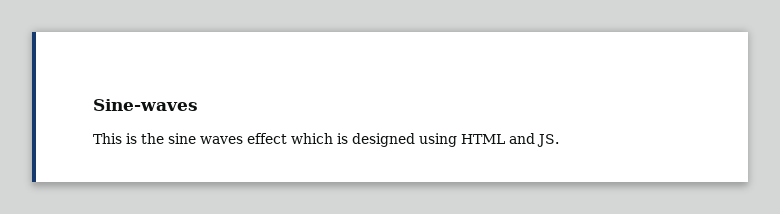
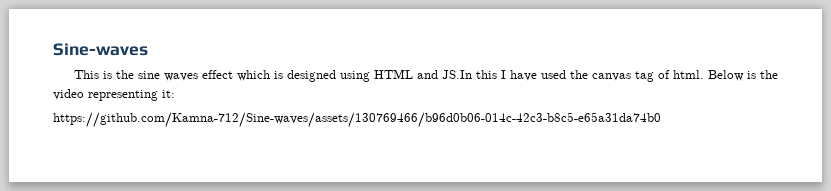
- This is the sine waves effect which is designed using HTML and JS.
+ This is the sine waves effect which is designed using HTML and JS.In this I have used the canvas tag of html. Below is the video representing it:
+ https://github.com/Kamna-712/Sine-waves/assets/130769466/b96d0b06-014c-42c3-b8c5-e65a31da74b0

